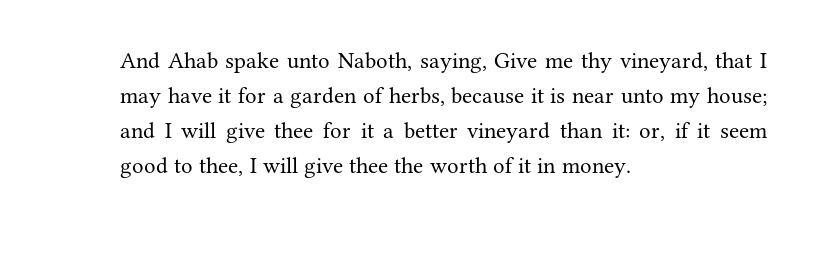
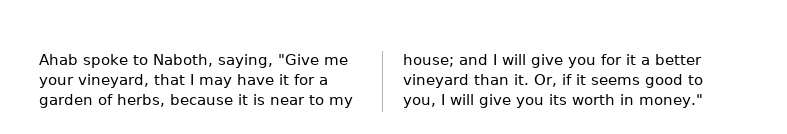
- And Ahab spake unto Naboth, saying, Give me thy vineyard, that I may have it for a garden of herbs, because it is near unto my house; and I will give thee for it a better vineyard than it: or, if it seem good to thee, I will give thee the worth of it in money.
+ Ahab spoke to Naboth, saying, "Give me your vineyard, that I may have it for a garden of herbs, because it is near to my house; and I will give you for it a better vineyard than it. Or, if it seems good to you, I will give you its worth in money."

